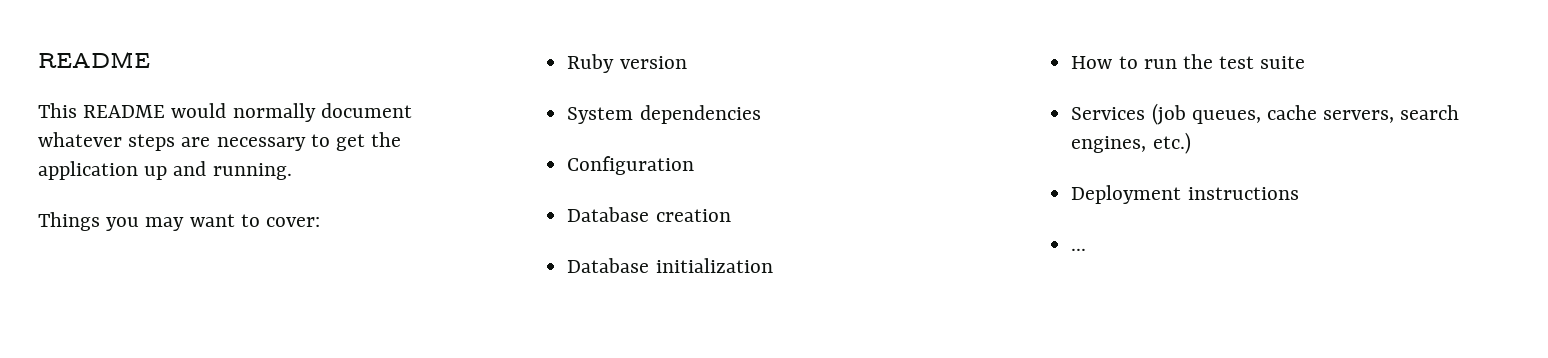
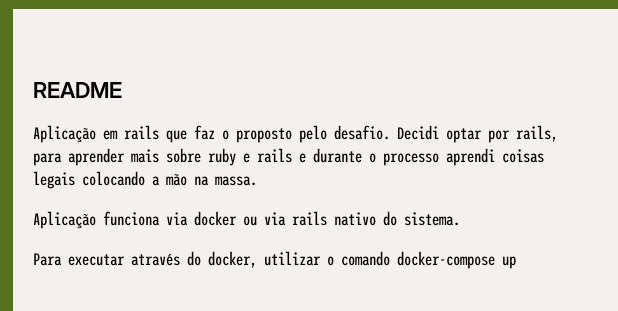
- This README would normally document whatever steps are necessary to get the application up and running.
- Things you may want to cover:
- Ruby version
- System dependencies
- Configuration
- Database creation
- Database initialization
- How to run the test suite
- Services (job queues, cache servers, search engines, etc.)
- Deployment instructions
- ...
+ Aplicação em rails que faz o proposto pelo desafio. Decidi optar por rails, para aprender mais sobre ruby e rails e durante o processo aprendi coisas legais colocando a mão na massa.
+ Aplicação funciona via docker ou via rails nativo do sistema.
+ Para executar através do docker, utilizar o comando docker-compose up

